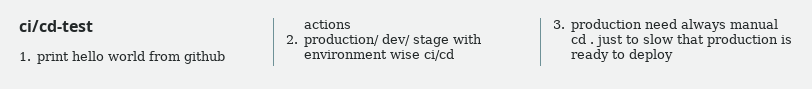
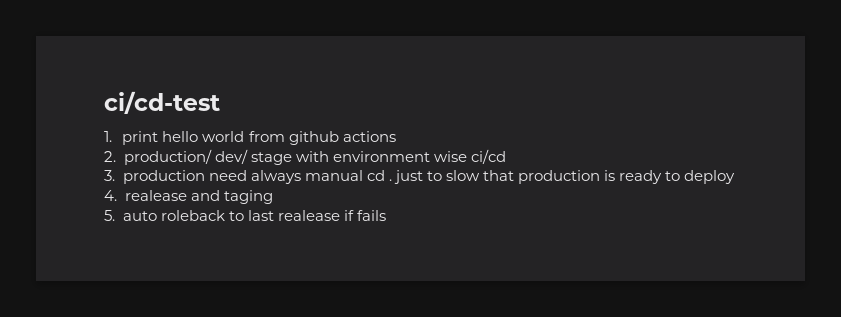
+ 4. realease and taging
+ 5. auto roleback to last realease if fails

